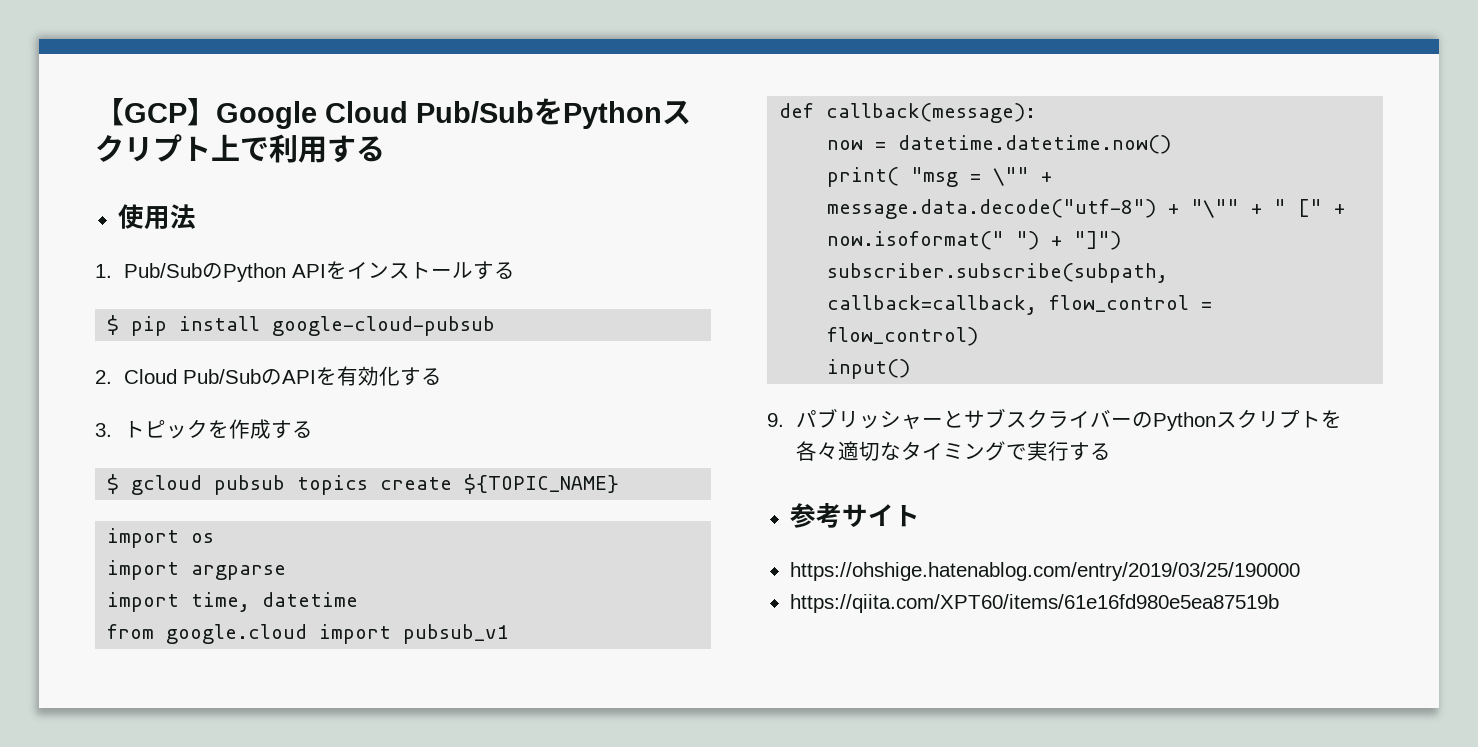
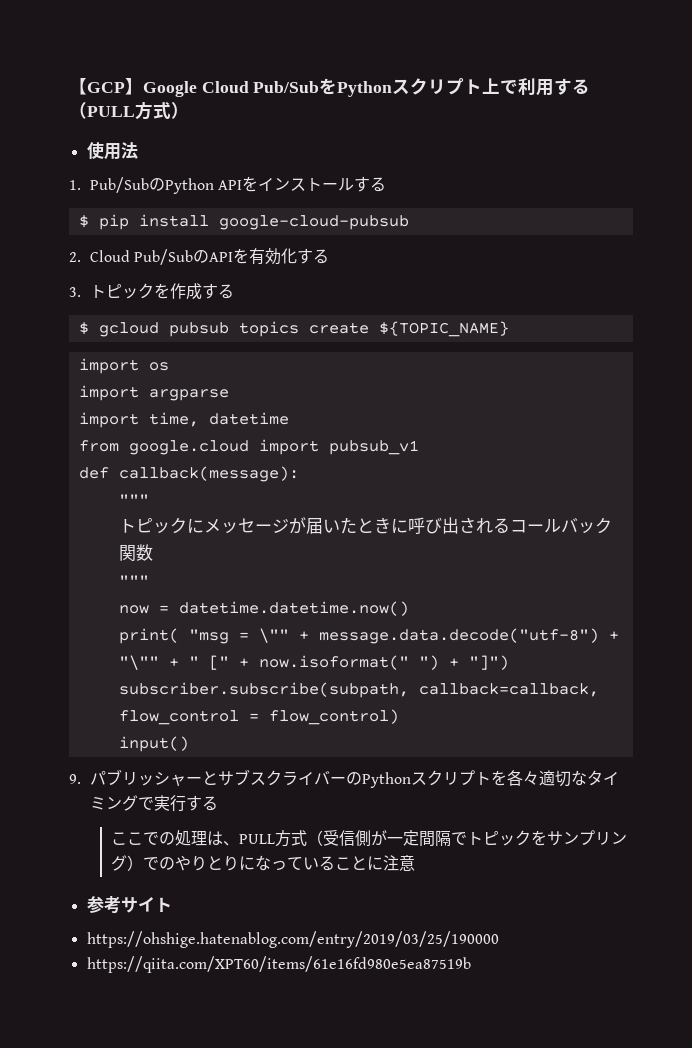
- 【GCP】Google Cloud Pub/SubをPythonスクリプト上で利用する
+ 【GCP】Google Cloud Pub/SubをPythonスクリプト上で利用する（PULL方式）
  def callback(message):
+ """
+ トピックにメッセージが届いたときに呼び出されるコールバック関数
+ """
+ ここでの処理は、PULL方式（受信側が一定間隔でトピックをサンプリング）でのやりとりになっていることに注意

